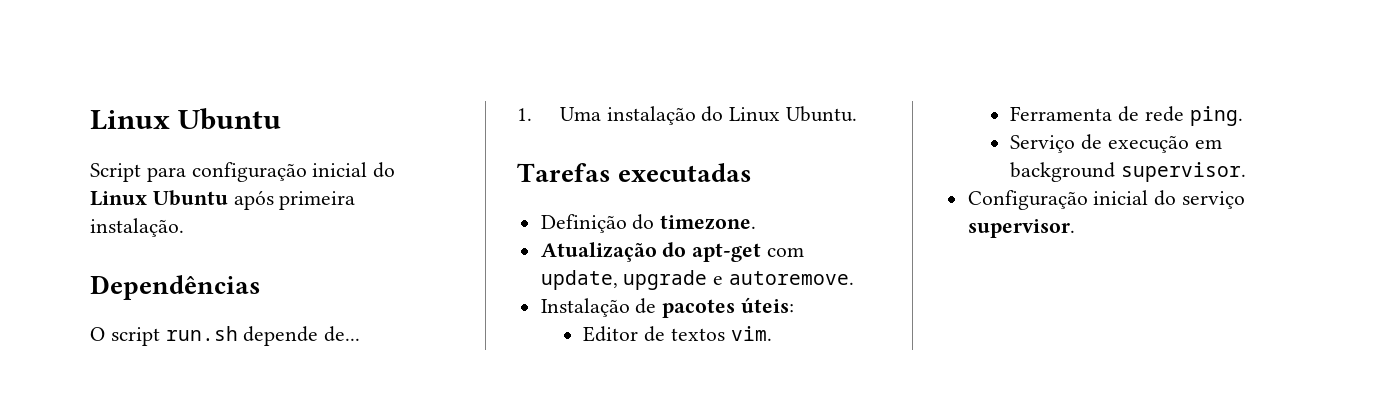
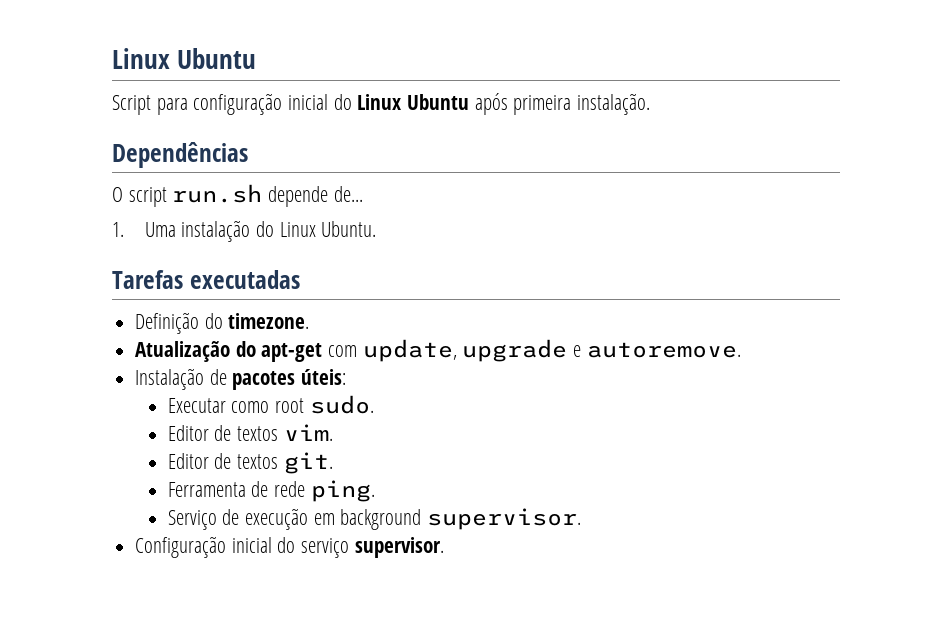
+ Executar como root sudo.
+ Editor de textos git.

